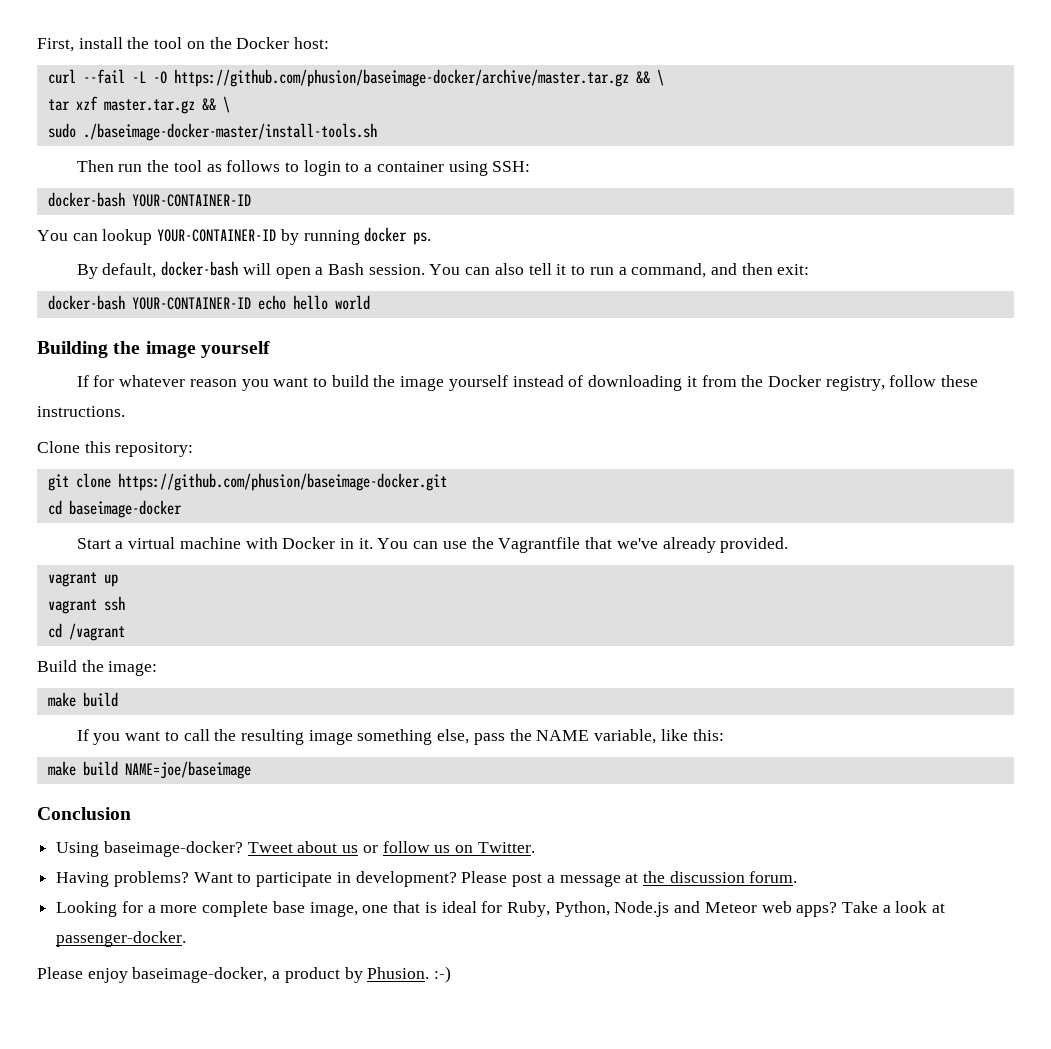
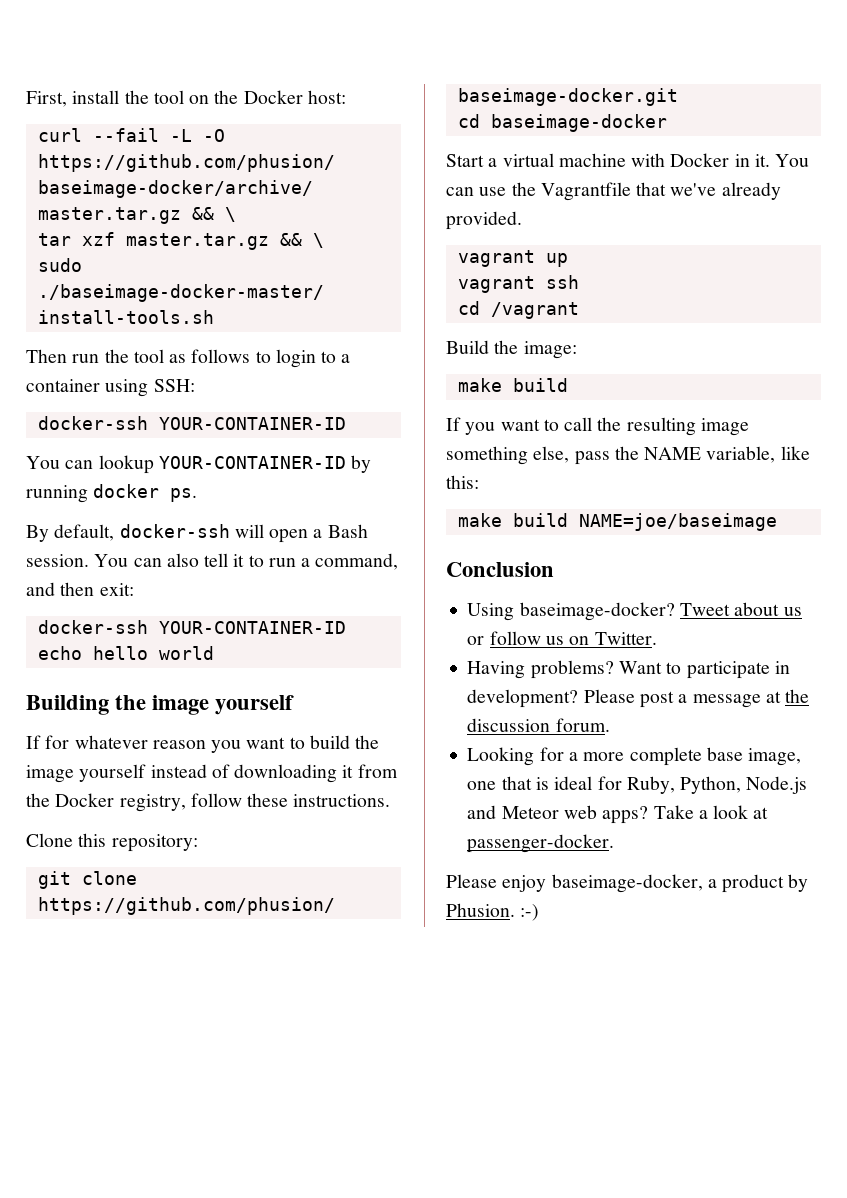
  Then run the tool as follows to login to a container using SSH:
- docker-bash YOUR-CONTAINER-ID
+ docker-ssh YOUR-CONTAINER-ID
- By default, docker-bash will open a Bash session.
+ By default, docker-ssh will open a Bash session.
- docker-bash YOUR-CONTAINER-ID echo hello world
+ docker-ssh YOUR-CONTAINER-ID echo hello world

